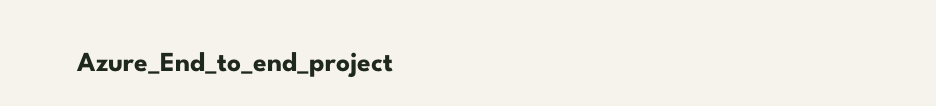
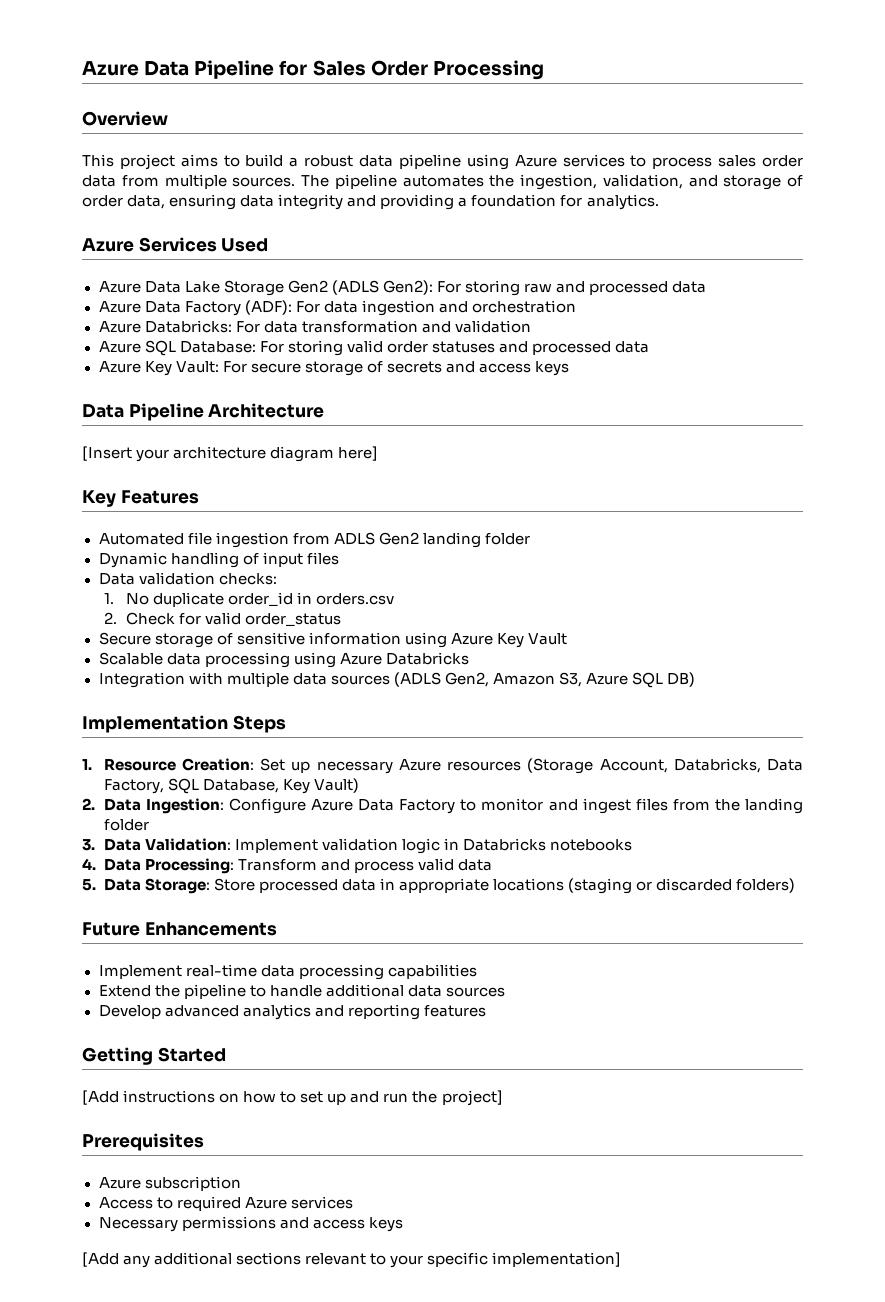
- Azure_End_to_end_project
+ Azure Data Pipeline for Sales Order Processing
+ Overview
+ This project aims to build a robust data pipeline using Azure services to process sales order data from multiple sources. The pipeline automates the ingestion, validation, and storage of order data, ensuring data integrity and providing a foundation for analytics.
+ Azure Services Used
+ Azure Data Lake Storage Gen2 (ADLS Gen2): For storing raw and processed data
+ Azure Data Factory (ADF): For data ingestion and orchestration
+ Azure Databricks: For data transformation and validation
+ Azure SQL Database: For storing valid order statuses and processed data
+ Azure Key Vault: For secure storage of secrets and access keys
+ Data Pipeline Architecture
+ [Insert your architecture diagram here]
+ Key Features
+ Automated file ingestion from ADLS Gen2 landing folder
+ Dynamic handling of input files
+ Data validation checks:
+ 1. No duplicate order_id in orders.csv
+ 2. Check for valid order_status
+ Secure storage of sensitive information using Azure Key Vault
+ Scalable data processing using Azure Databricks
+ Integration with multiple data sources (ADLS Gen2, Amazon S3, Azure SQL DB)
+ Implementation Steps
+ 1. Resource Creation: Set up necessary Azure resources (Storage Account, Databricks, Data Factory, SQL Database, Key Vault)
+ 2. Data Ingestion: Configure Azure Data Factory to monitor and ingest files from the landing folder
+ 3. Data Validation: Implement validation logic in Databricks notebooks
+ 4. Data Processing: Transform and process valid data
+ 5. Data Storage: Store processed data in appropriate locations (staging or discarded folders)
+ Future Enhancements
+ Implement real-time data processing capabilities
+ Extend the pipeline to handle additional data sources
+ Develop advanced analytics and reporting features
+ Getting Started
+ [Add instructions on how to set up and run the project]
+ Prerequisites
+ Azure subscription
+ Access to required Azure services
+ Necessary permissions and access keys
+ [Add any additional sections relevant to your specific implementation]

